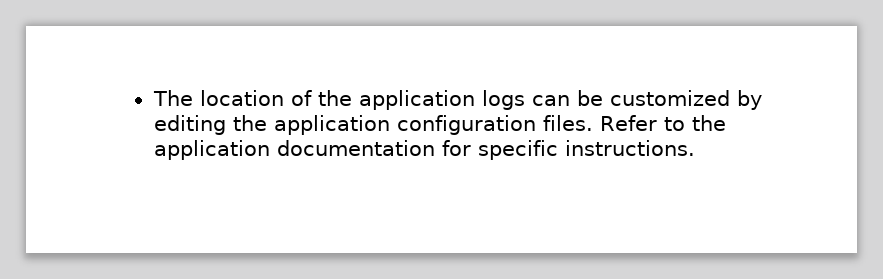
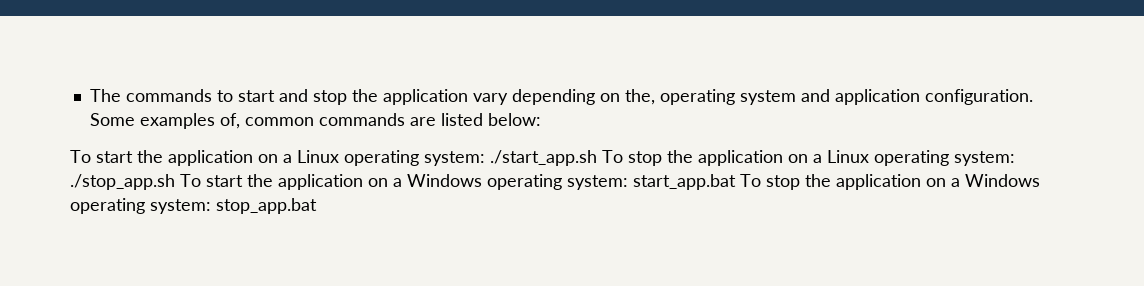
- The location of the application logs can be customized by editing the application configuration files. Refer to the application documentation for specific instructions.
+ The commands to start and stop the application vary depending on the, operating system and application configuration. Some examples of, common commands are listed below:
+ To start the application on a Linux operating system: ./start_app.sh To stop the application on a Linux operating system: ./stop_app.sh To start the application on a Windows operating system: start_app.bat To stop the application on a Windows operating system: stop_app.bat

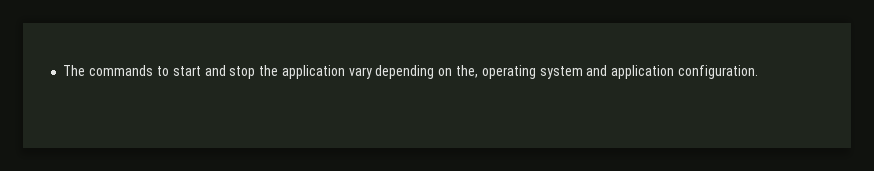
- Some examples of, common commands are listed below:
- To start the application on a Linux operating system: ./start_app.sh To stop the application on a Linux operating system: ./stop_app.sh To start the application on a Windows operating system: start_app.bat To stop the application on a Windows operating system: stop_app.bat

